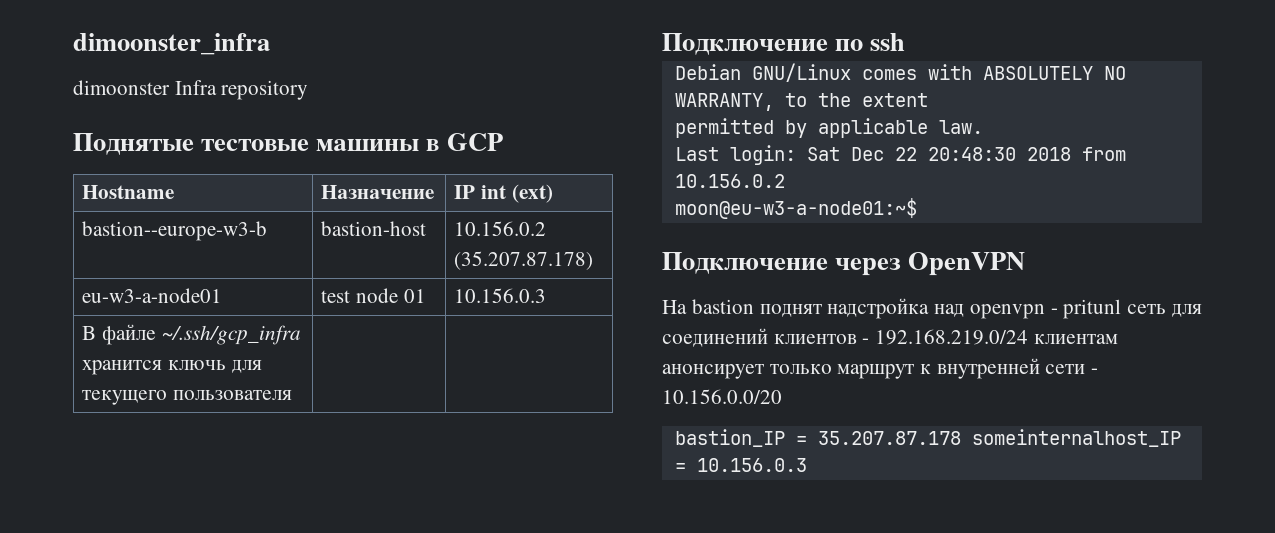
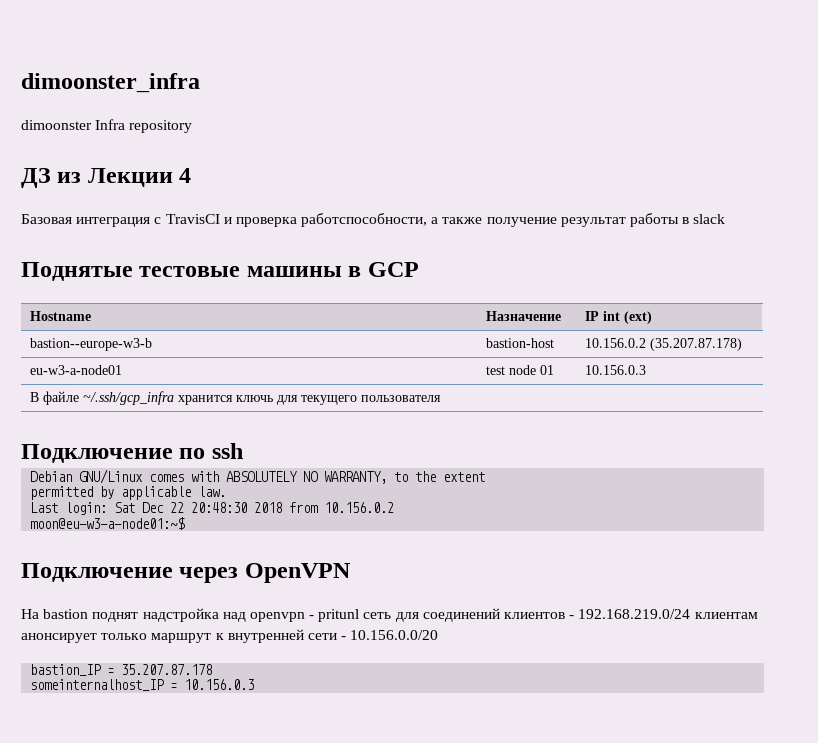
+ ДЗ из Лекции 4
+ Базовая интеграция с TravisCI и проверка работспособности, а также получение результат работы в slack
- bastion_IP = 35.207.87.178 someinternalhost_IP = 10.156.0.3
+ bastion_IP = 35.207.87.178
+ someinternalhost_IP = 10.156.0.3

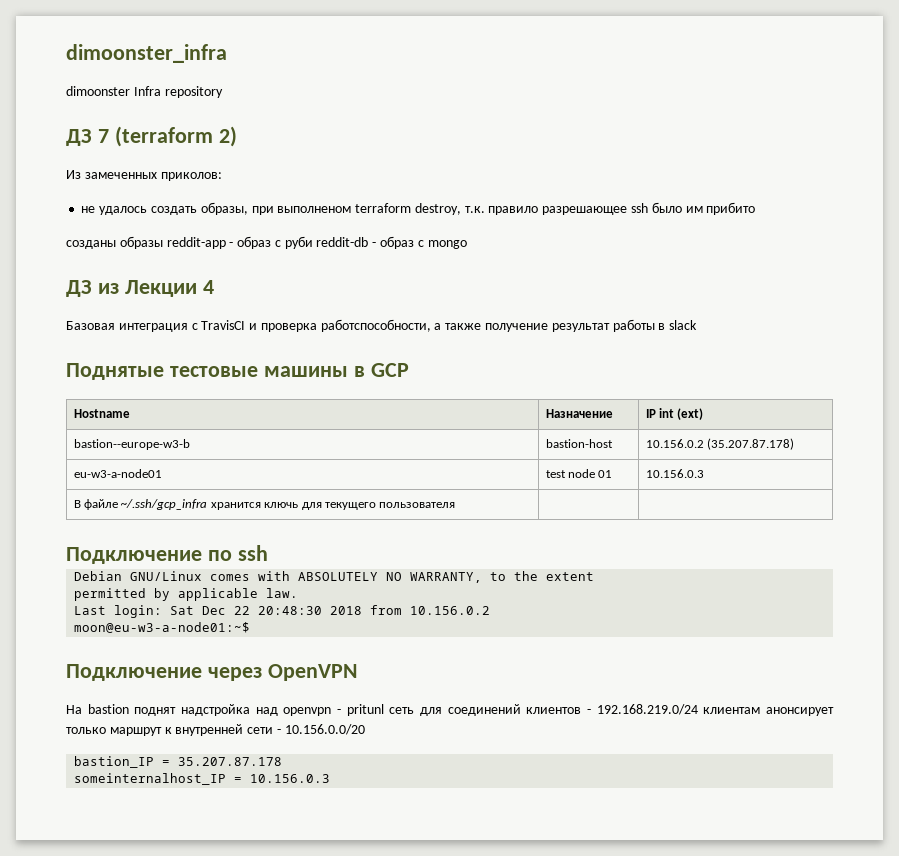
+ ДЗ 7 (terraform 2)
+ Из замеченных приколов:
+ не удалось создать образы, при выполненом terraform destroy, т.к. правило разрешающее ssh было им прибито
+ созданы образы reddit-app - образ с руби reddit-db - образ с mongo

